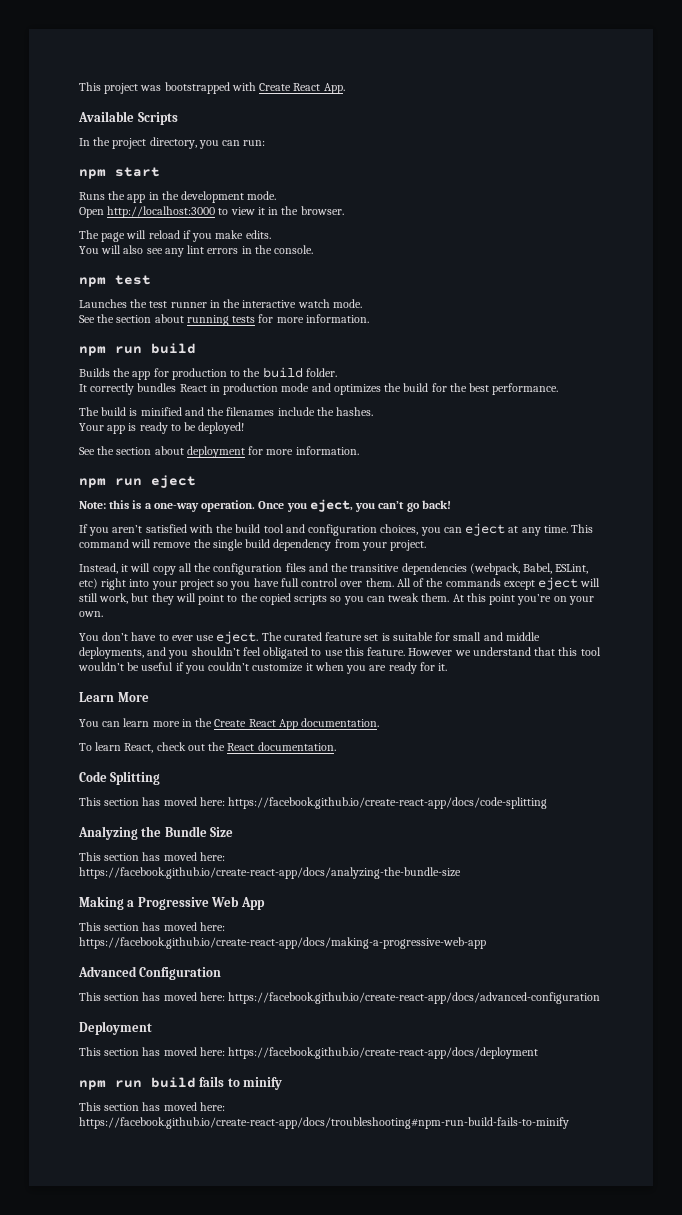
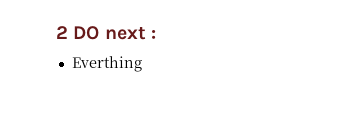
- This project was bootstrapped with Create React App.
- Available Scripts
- In the project directory, you can run:
- npm start
- Runs the app in the development mode.
- Open http://localhost:3000 to view it in the browser.
- The page will reload if you make edits.
- You will also see any lint errors in the console.
- npm test
- Launches the test runner in the interactive watch mode.
- See the section about running tests for more information.
- npm run build
- Builds the app for production to the build folder.
- It correctly bundles React in production mode and optimizes the build for the best performance.
- The build is minified and the filenames include the hashes.
- Your app is ready to be deployed!
- See the section about deployment for more information.
- npm run eject
- Note: this is a one-way operation. Once you eject, you can’t go back!
- If you aren’t satisfied with the build tool and configuration choices, you can eject at any time. This command will remove the single build dependency from your project.
- Instead, it will copy all the configuration files and the transitive dependencies (webpack, Babel, ESLint, etc) right into your project so you have full control over them. All of the commands except eject will still work, but they will point to the copied scripts so you can tweak them. At this point you’re on your own.
- You don’t have to ever use eject. The curated feature set is suitable for small and middle deployments, and you shouldn’t feel obligated to use this feature. However we understand that this tool wouldn’t be useful if you couldn’t customize it when you are ready for it.
- Learn More
- You can learn more in the Create React App documentation.
- To learn React, check out the React documentation.
- Code Splitting
- This section has moved here: https://facebook.github.io/create-react-app/docs/code-splitting
- Analyzing the Bundle Size
- This section has moved here: https://facebook.github.io/create-react-app/docs/analyzing-the-bundle-size
- Making a Progressive Web App
- This section has moved here: https://facebook.github.io/create-react-app/docs/making-a-progressive-web-app
- Advanced Configuration
- This section has moved here: https://facebook.github.io/create-react-app/docs/advanced-configuration
- Deployment
- This section has moved here: https://facebook.github.io/create-react-app/docs/deployment
- npm run build fails to minify
- This section has moved here: https://facebook.github.io/create-react-app/docs/troubleshooting#npm-run-build-fails-to-minify
+ 2 DO next :
+ Everthing

